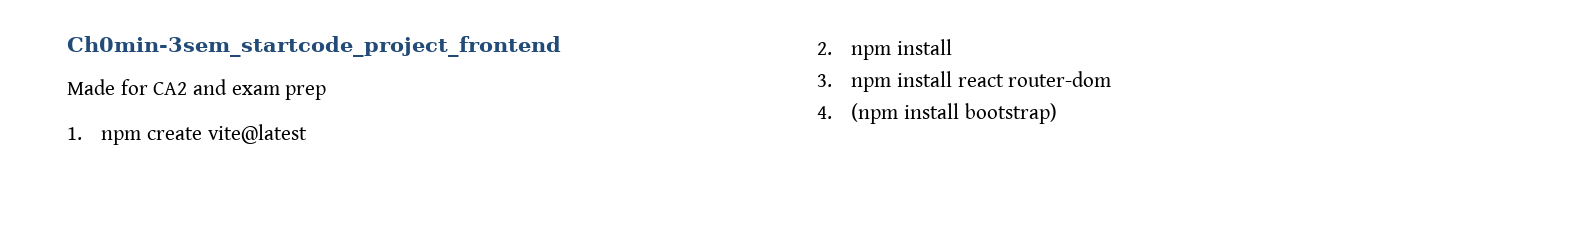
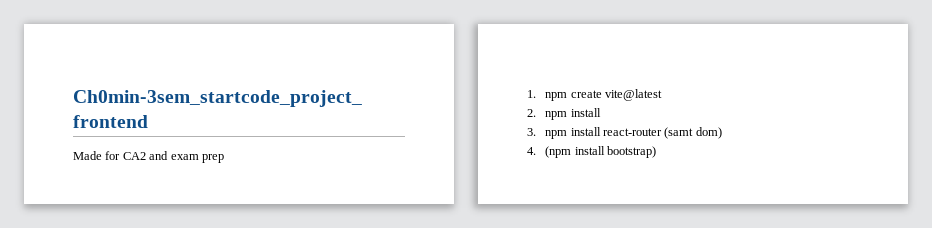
- 3. npm install react router-dom
+ 3. npm install react-router (samt dom)

